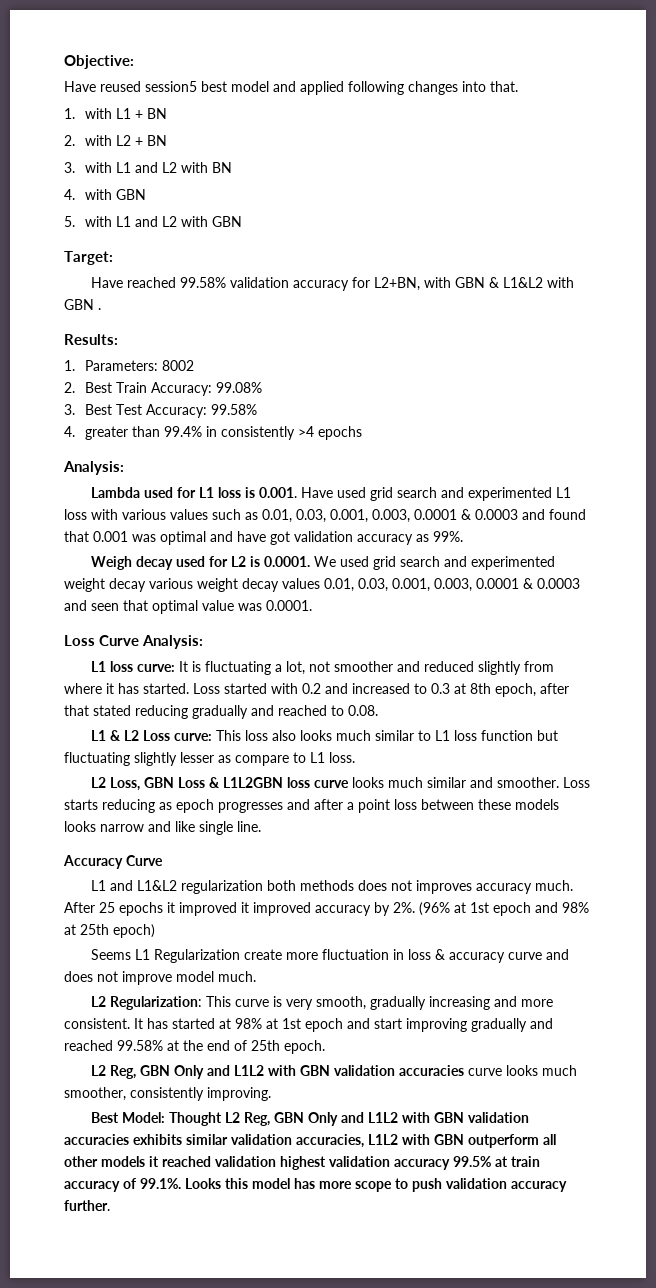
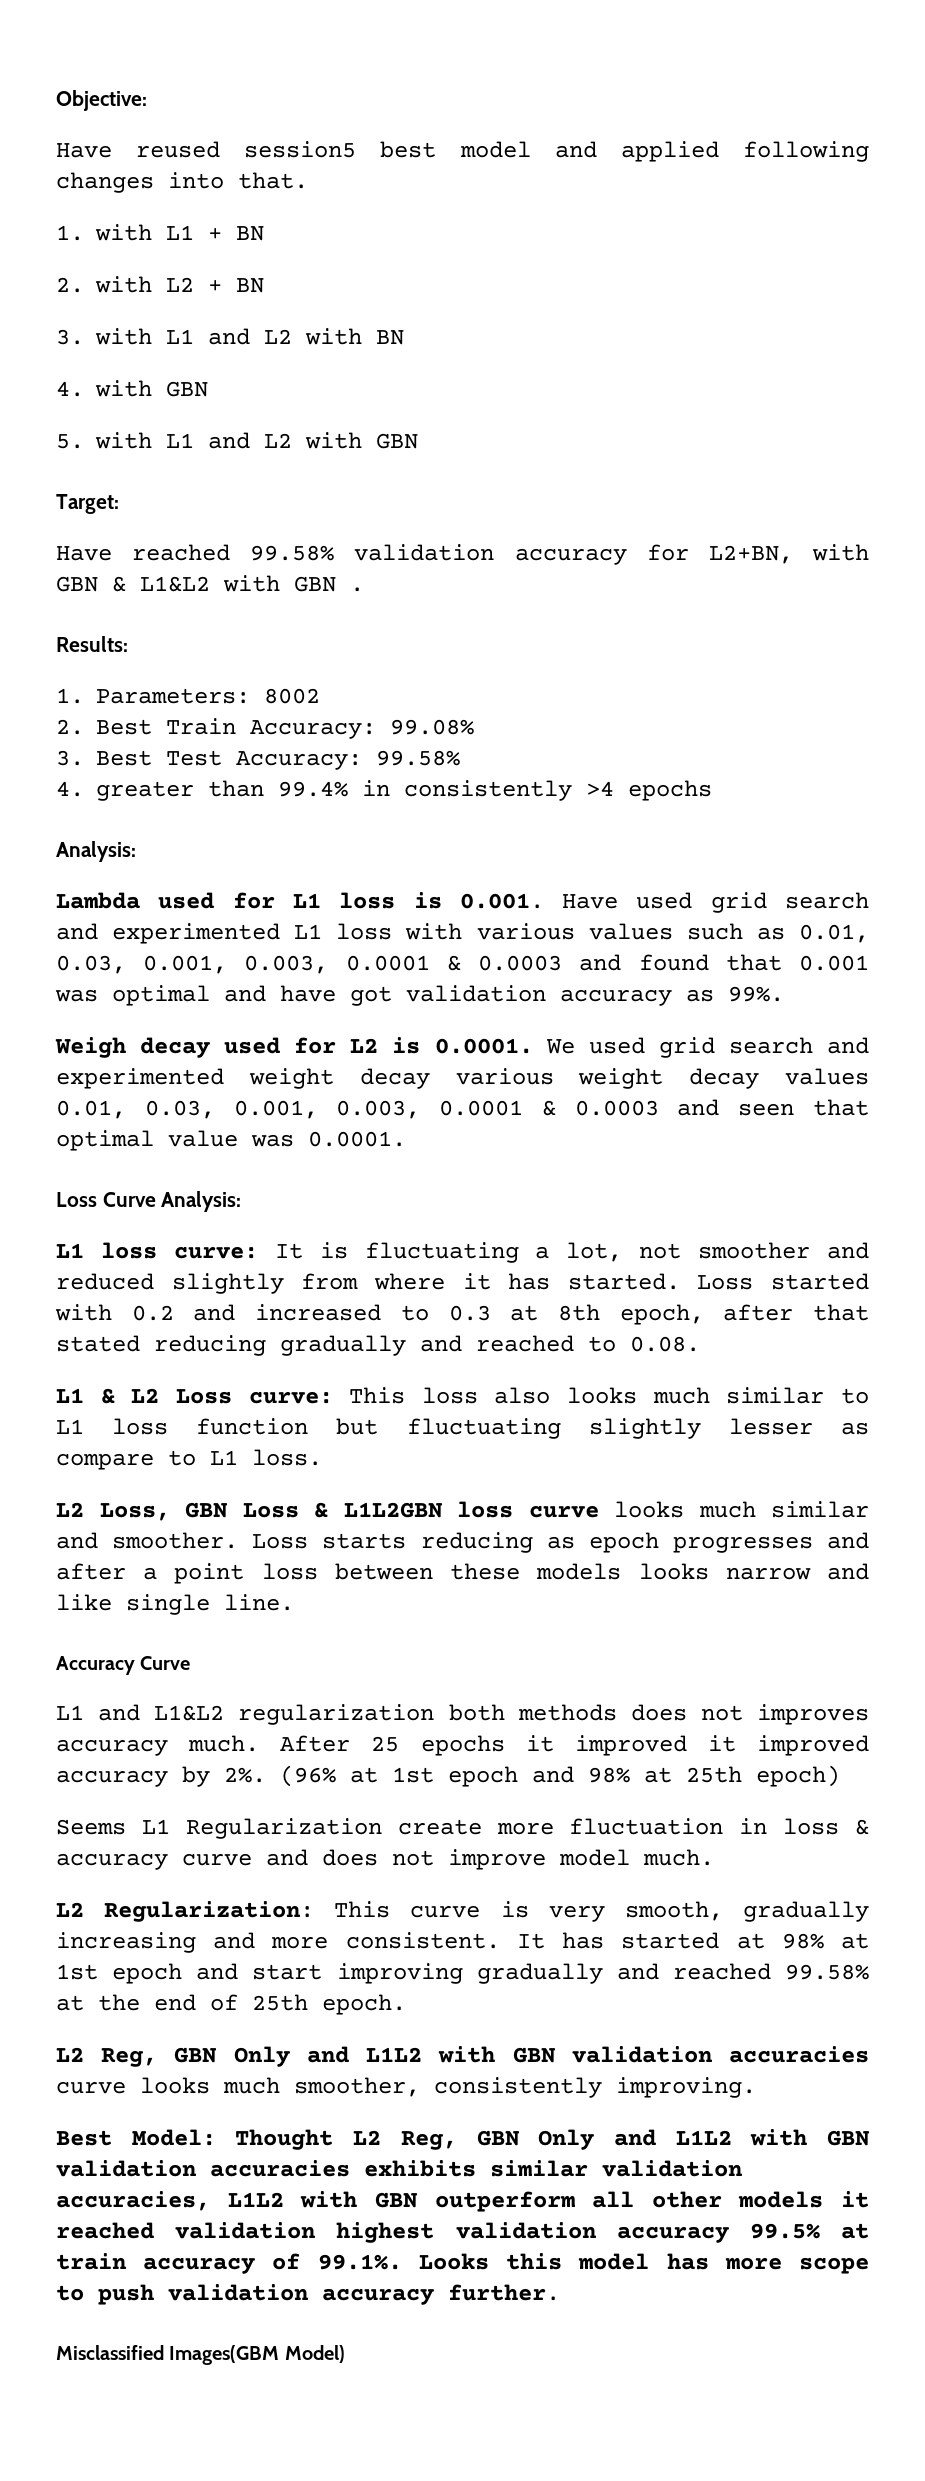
+ Misclassified Images(GBM Model)

